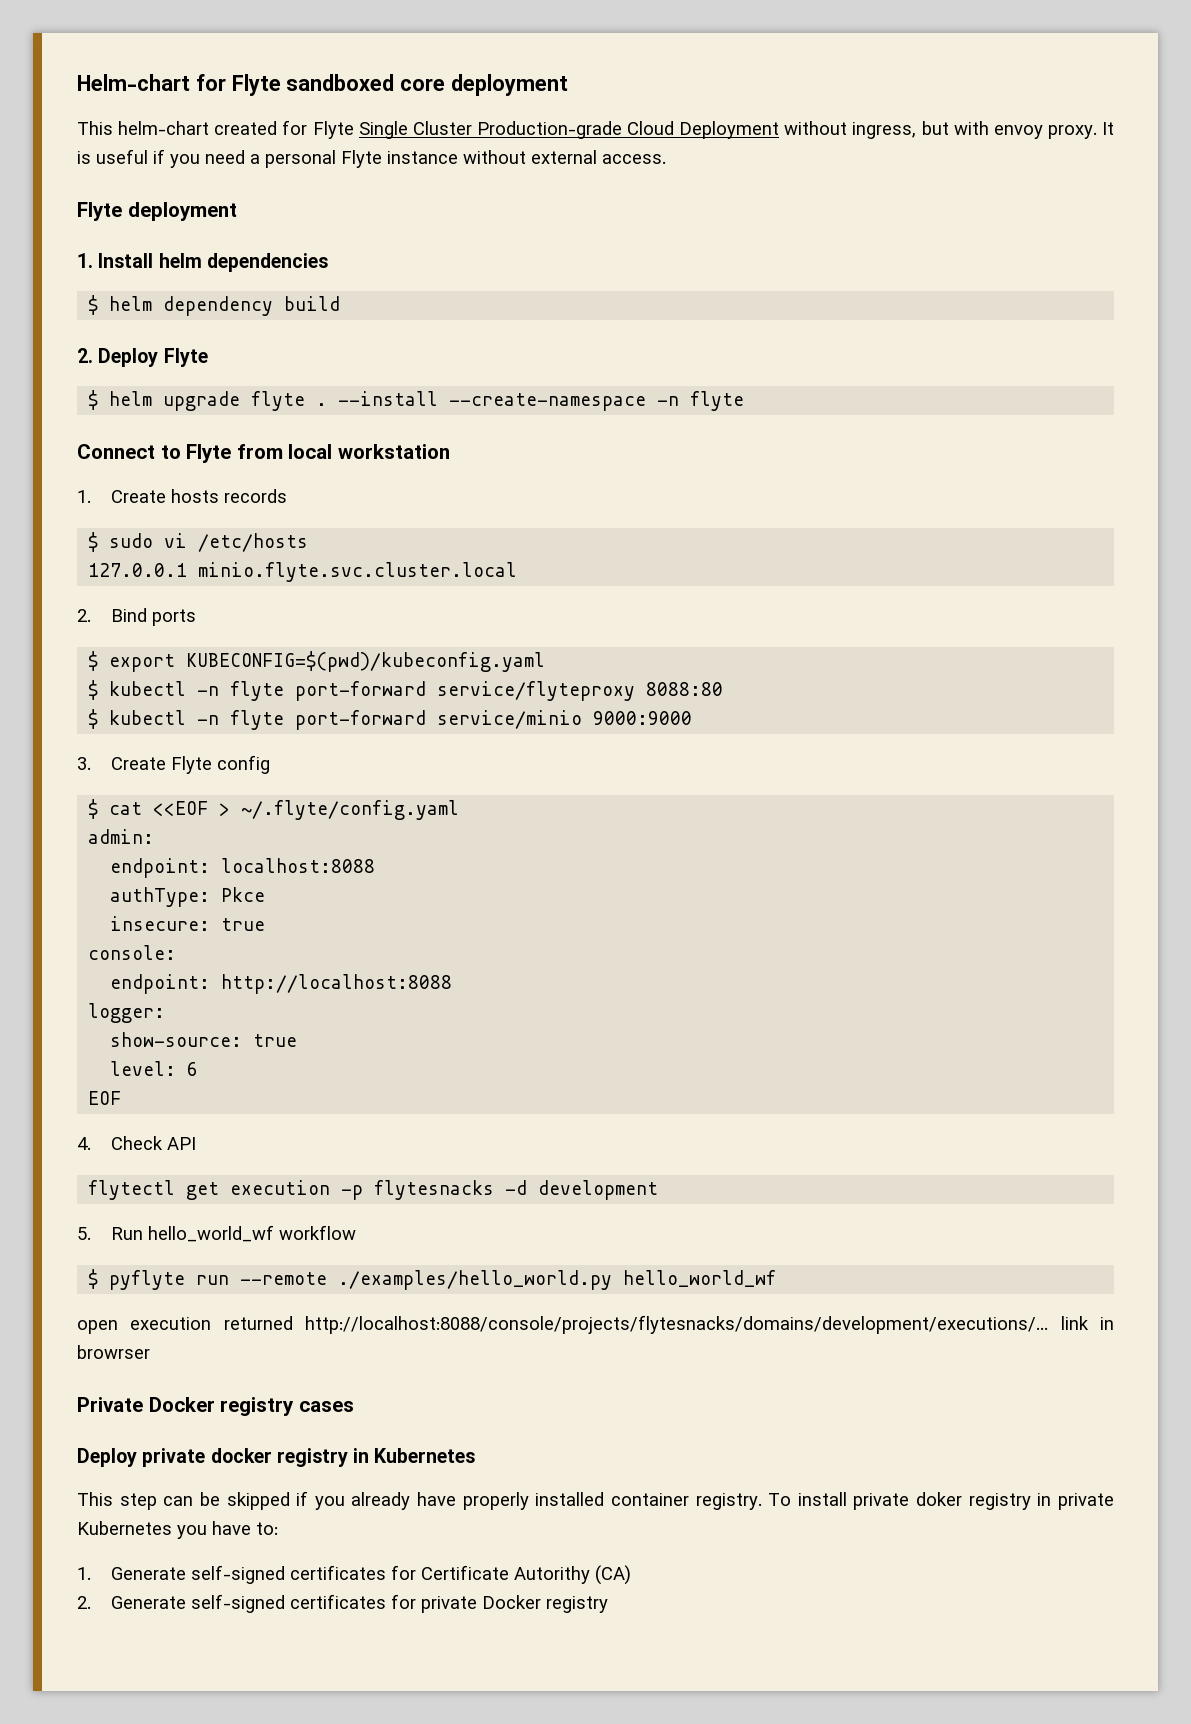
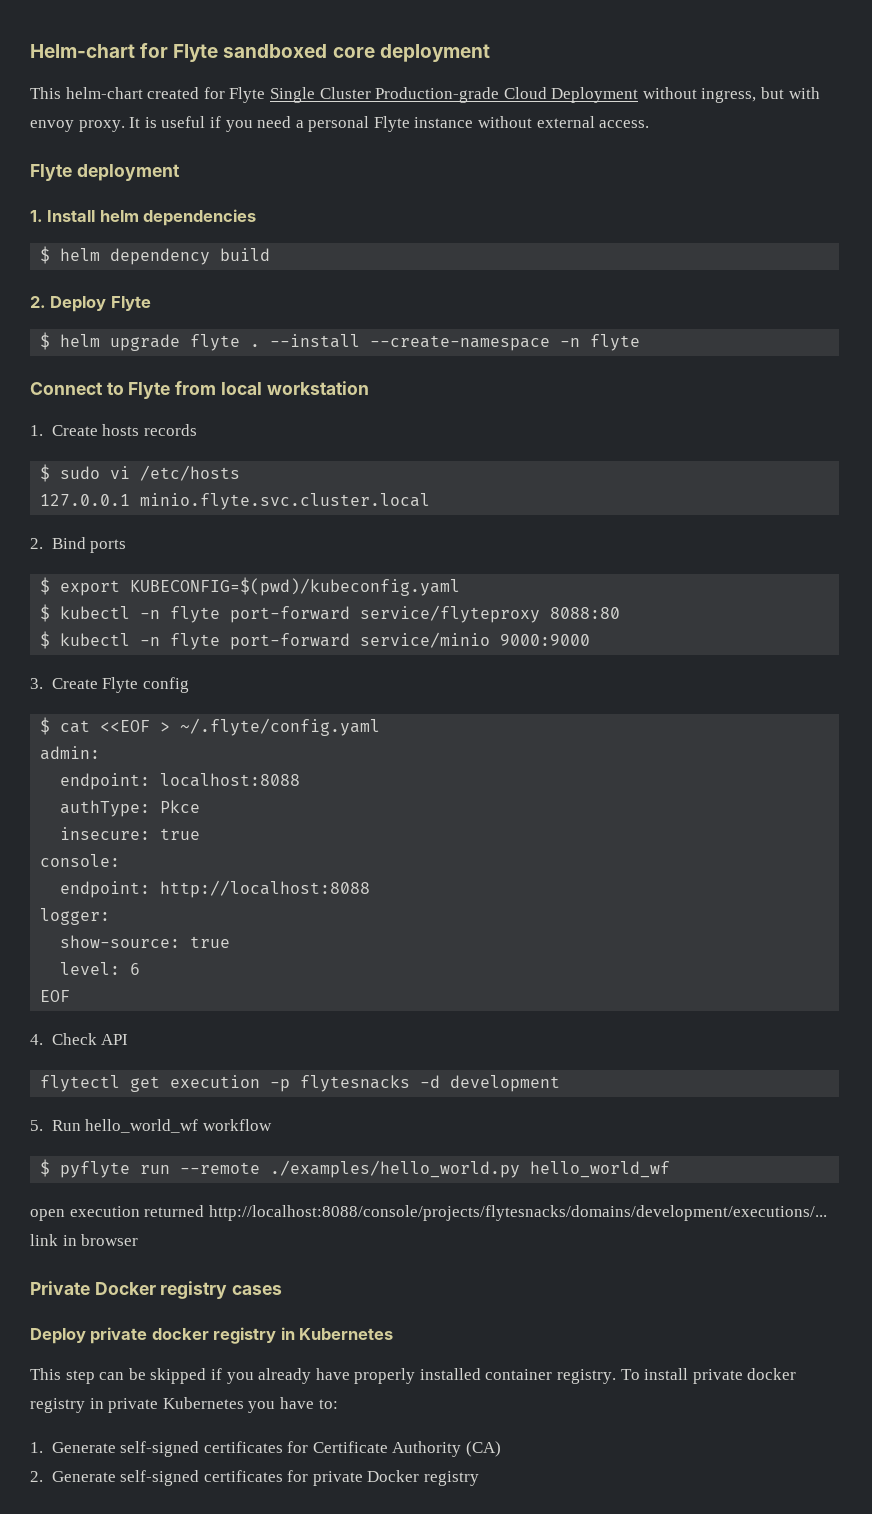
- open execution returned http://localhost:8088/console/projects/flytesnacks/domains/development/executions/... link in browrser
+ open execution returned http://localhost:8088/console/projects/flytesnacks/domains/development/executions/... link in browser
- To install private doker registry in private Kubernetes you have to:
+ To install private docker registry in private Kubernetes you have to:
- 1. Generate self-signed certificates for Certificate Autorithy (CA)
+ 1. Generate self-signed certificates for Certificate Authority (CA)

